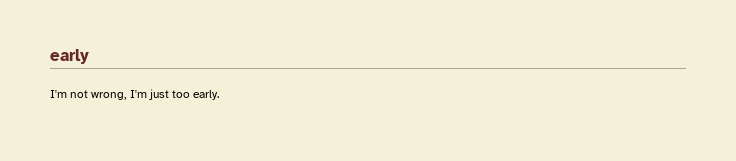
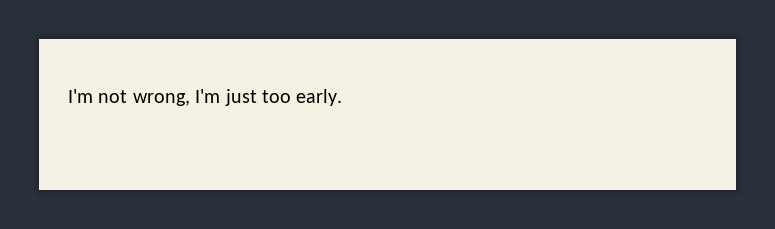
- early

